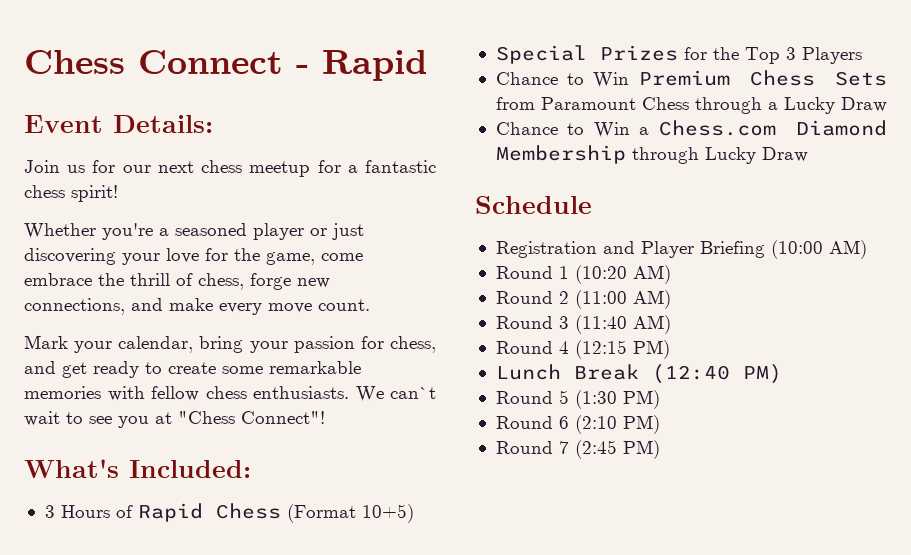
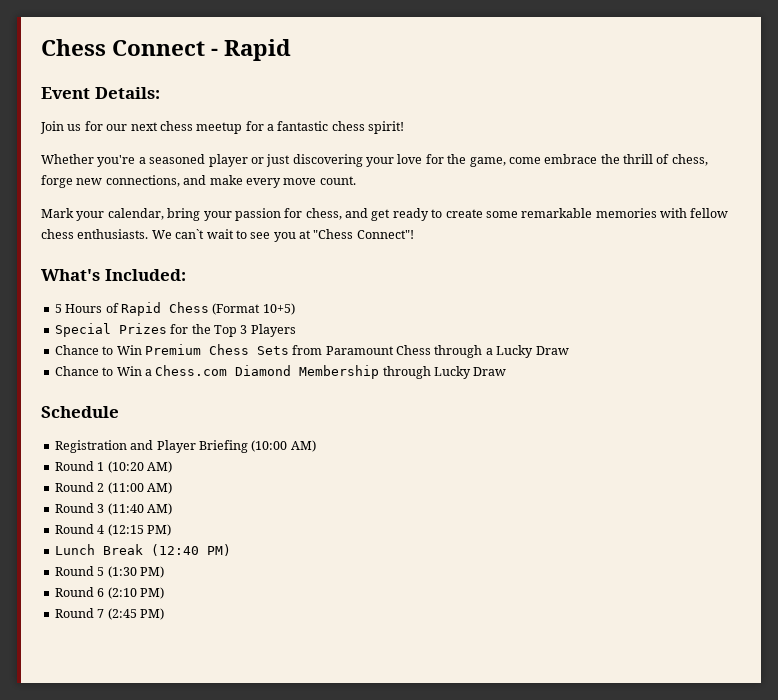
- 3 Hours of Rapid Chess (Format 10+5)
+ 5 Hours of Rapid Chess (Format 10+5)

